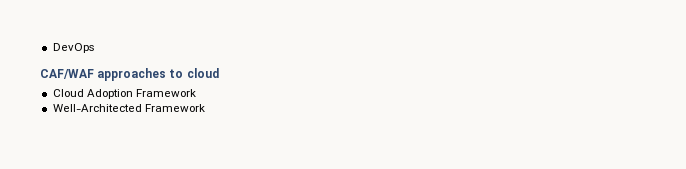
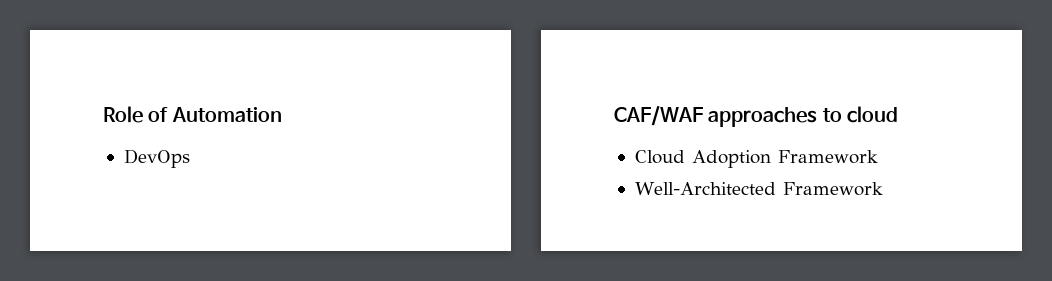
+ Role of Automation

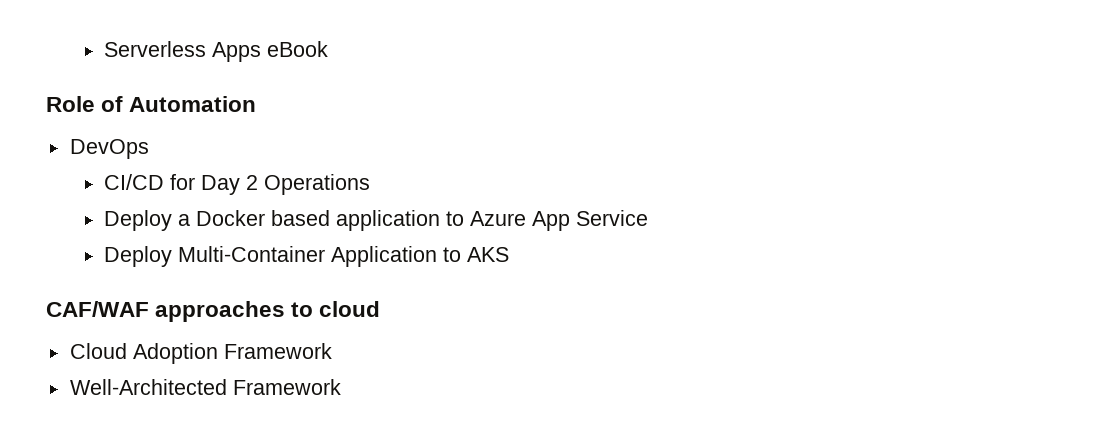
+ Serverless Apps eBook
+ CI/CD for Day 2 Operations
+ Deploy a Docker based application to Azure App Service
+ Deploy Multi-Container Application to AKS

